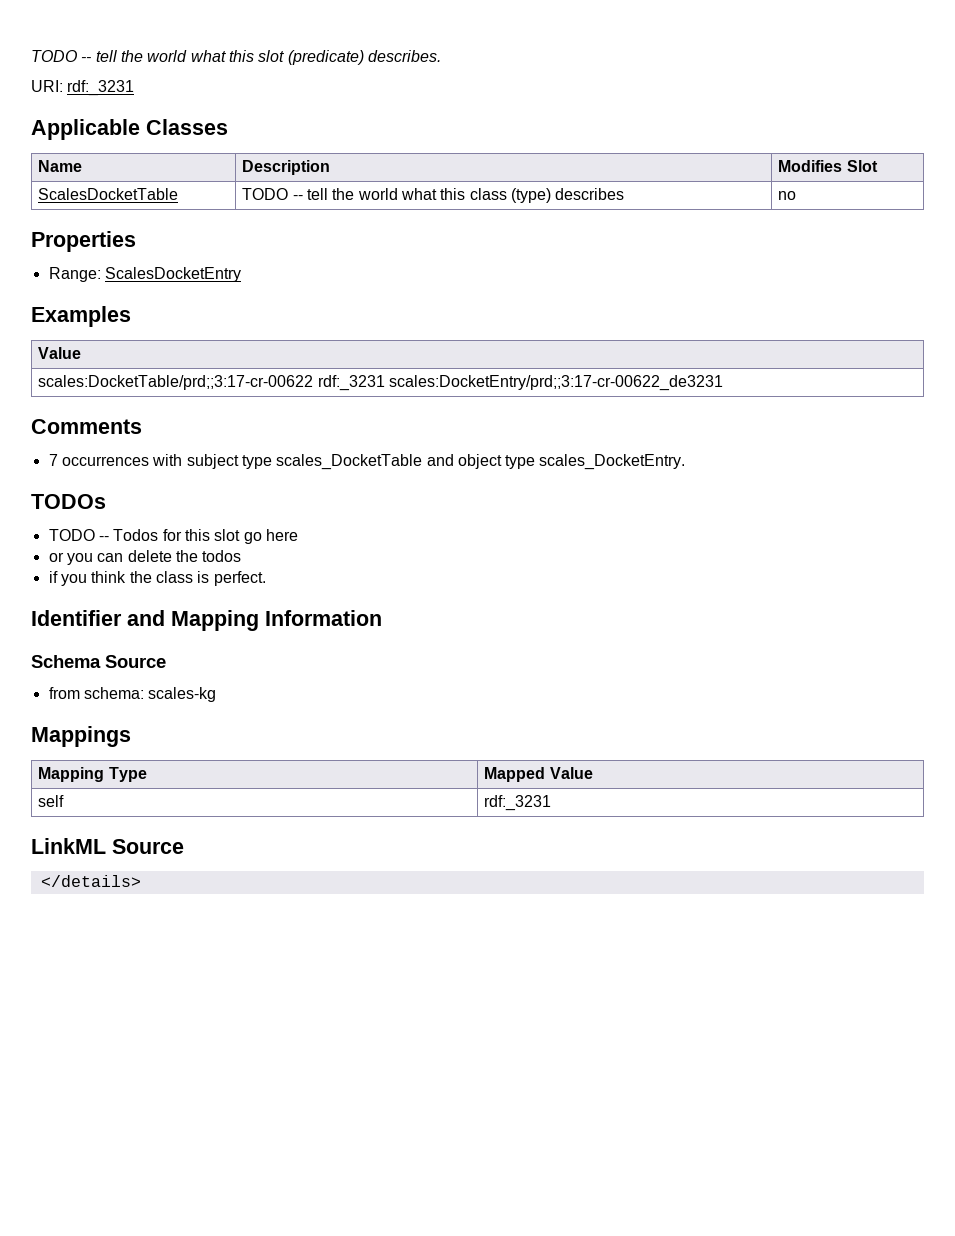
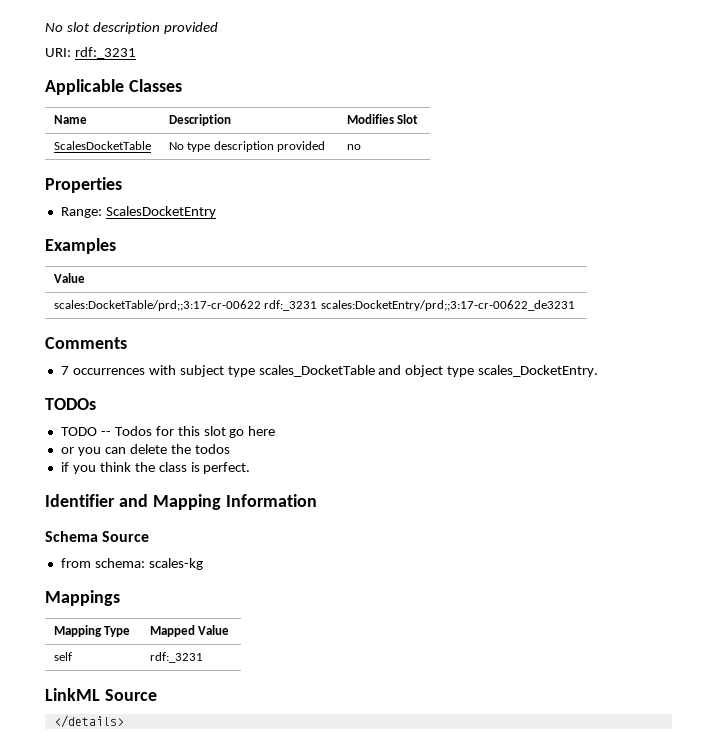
- TODO -- tell the world what this slot (predicate) describes.
+ No slot description provided
- ScalesDocketTable | TODO -- tell the world what this class (type) describes | no
+ ScalesDocketTable | No type description provided | no

